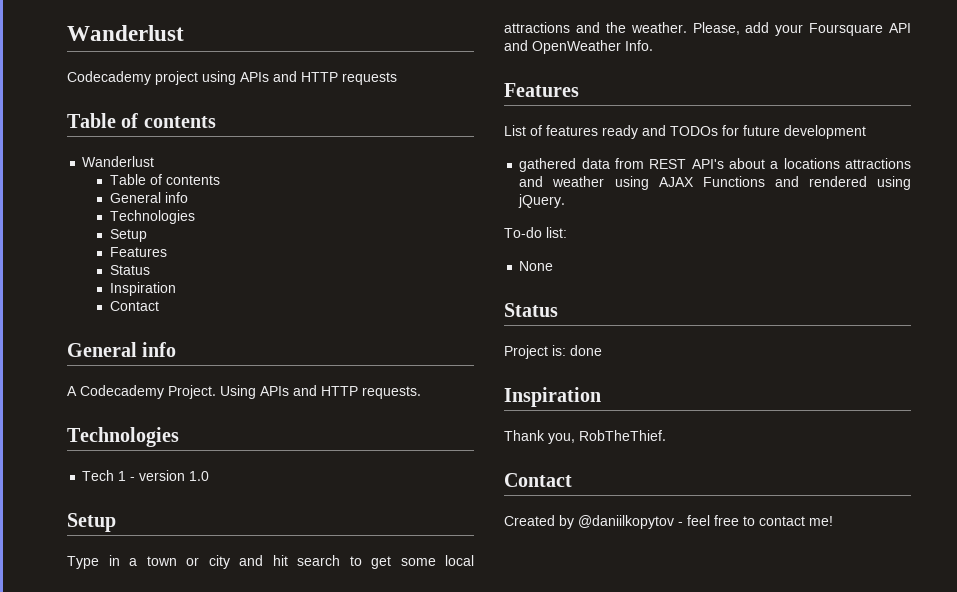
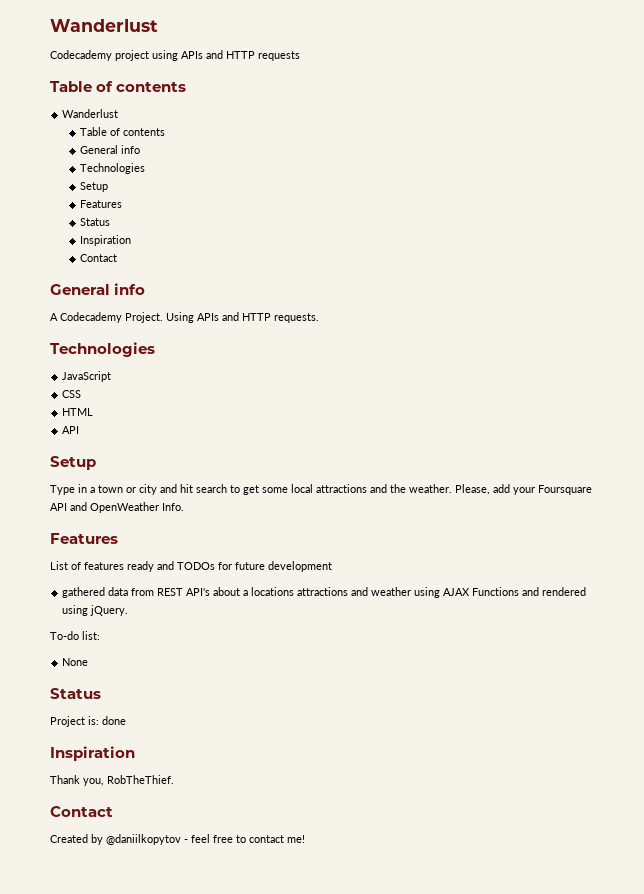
- Tech 1 - version 1.0
+ JavaScript
+ CSS
+ HTML
+ API

